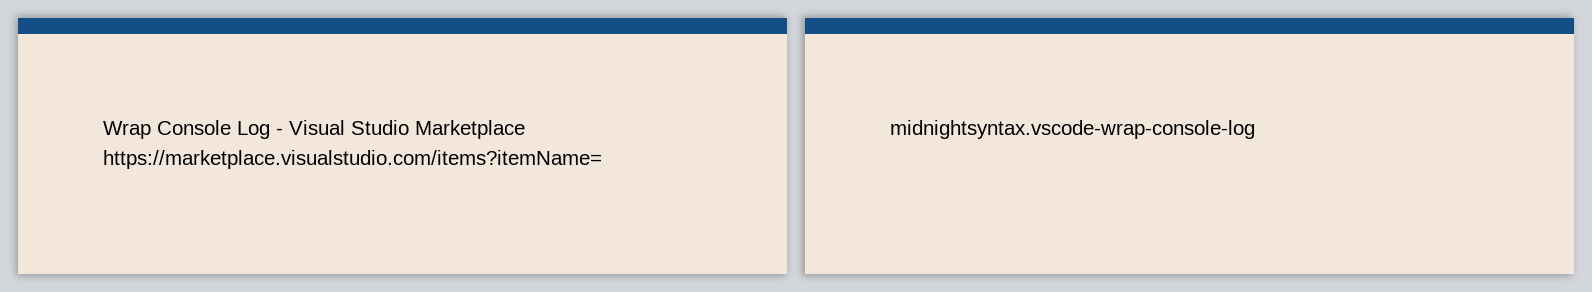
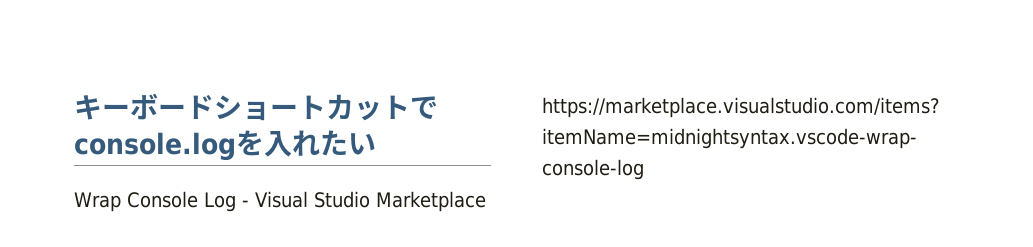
+ キーボードショートカットでconsole.logを入れたい

